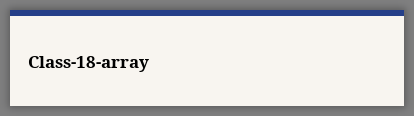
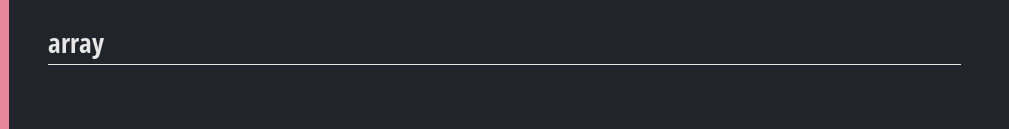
- Class-18-array
+ array

